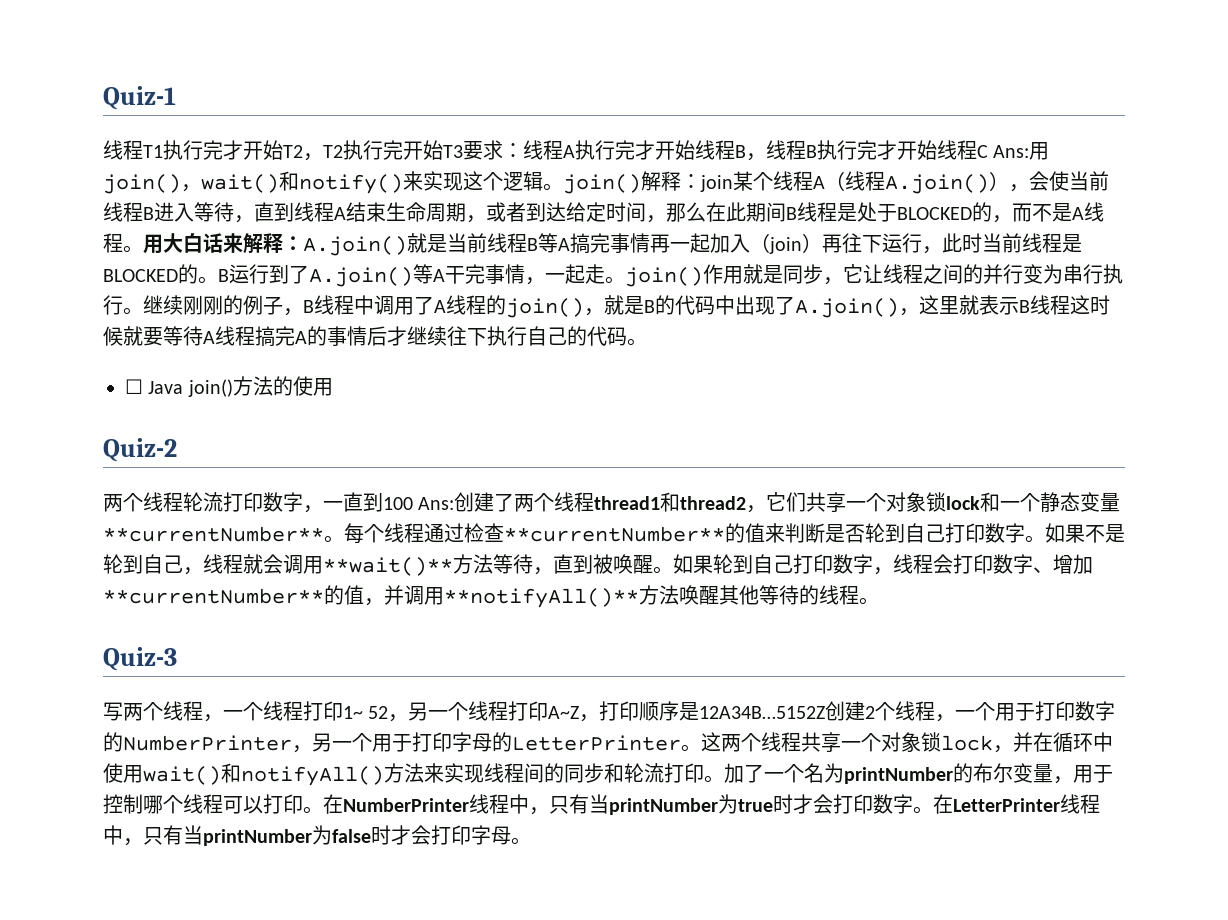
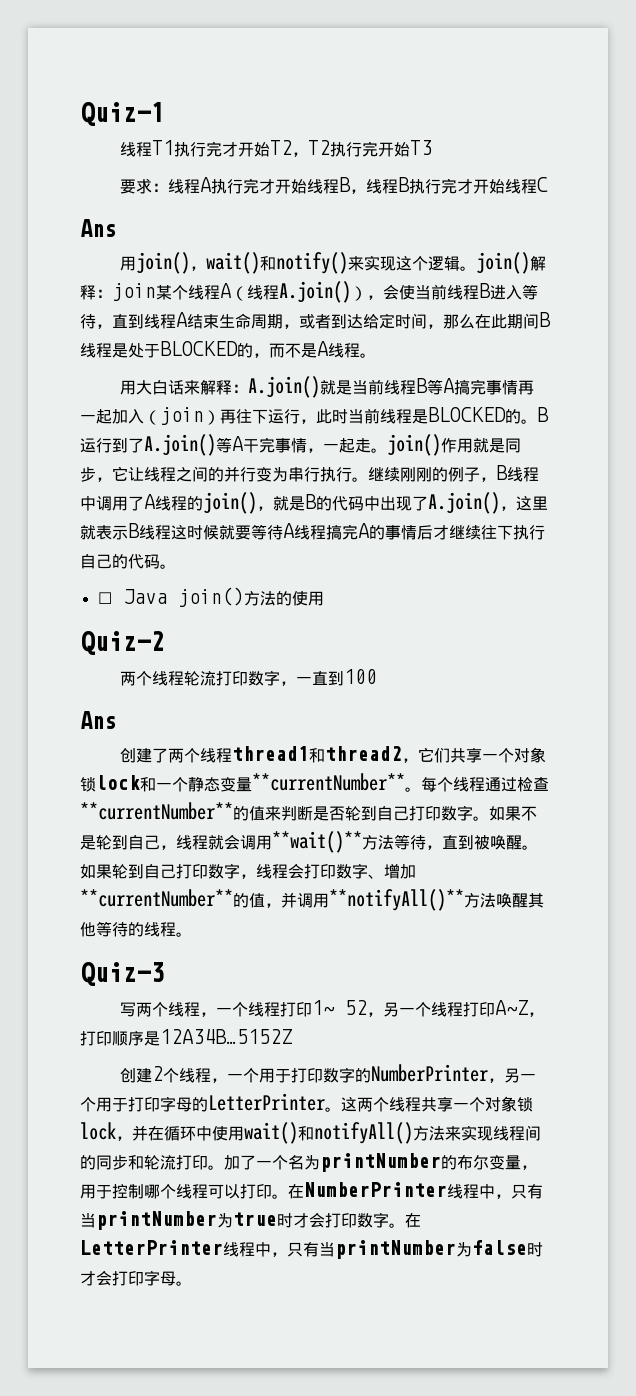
- 线程T1执行完才开始T2，T2执行完开始T3要求：
+ 线程T1执行完才开始T2，T2执行完开始T3
+ 要求：
- 线程A执行完才开始线程B，线程B执行完才开始线程C Ans:用join()，wait()和notify()来实现这个逻辑。join()解释：
+ 线程A执行完才开始线程B，线程B执行完才开始线程C
+ Ans
+ 用join()，wait()和notify()来实现这个逻辑。join()解释：
- join某个线程A（线程A.join()），会使当前线程B进入等待，直到线程A结束生命周期，或者到达给定时间，那么在此期间B线程是处于BLOCKED的，而不是A线程。用大白话来解释：
+ join某个线程A（线程A.join()），会使当前线程B进入等待，直到线程A结束生命周期，或者到达给定时间，那么在此期间B线程是处于BLOCKED的，而不是A线程。
+ 用大白话来解释：
- 两个线程轮流打印数字，一直到100 Ans:创建了两个线程thread1和thread2，它们共享一个对象锁lock和一个静态变量**currentNumber**。
+ 两个线程轮流打印数字，一直到100
+ Ans
+ 创建了两个线程thread1和thread2，它们共享一个对象锁lock和一个静态变量**currentNumber**。
- 写两个线程，一个线程打印1~ 52，另一个线程打印A~Z，打印顺序是12A34B…5152Z创建2个线程，一个用于打印数字的NumberPrinter，另一个用于打印字母的LetterPrinter。
+ 写两个线程，一个线程打印1~ 52，另一个线程打印A~Z，打印顺序是12A34B…5152Z
+ 创建2个线程，一个用于打印数字的NumberPrinter，另一个用于打印字母的LetterPrinter。

